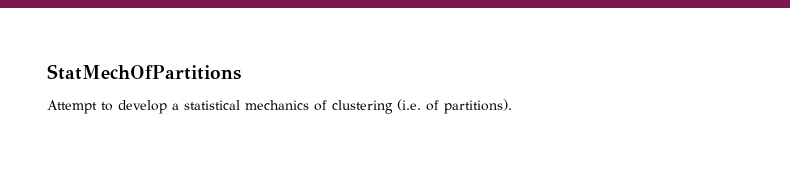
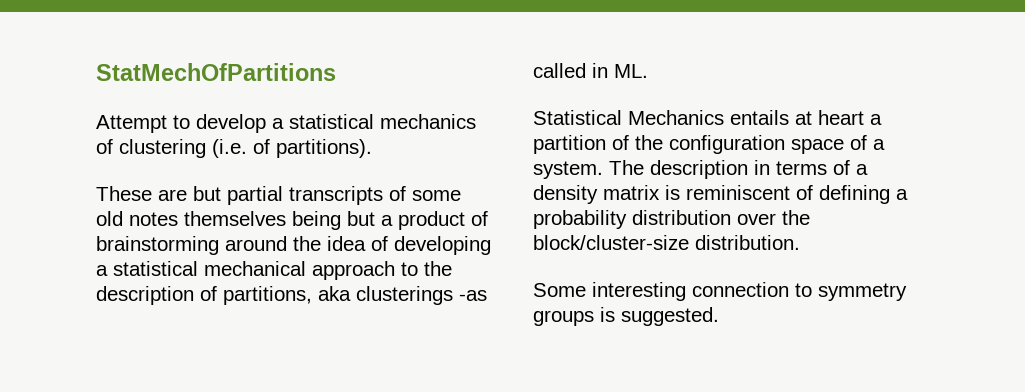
+ These are but partial transcripts of some old notes themselves being but a product of brainstorming around the idea of developing a statistical mechanical approach to the description of partitions, aka clusterings -as called in ML.
+ Statistical Mechanics entails at heart a partition of the configuration space of a system. The description in terms of a density matrix is reminiscent of defining a probability distribution over the block/cluster-size distribution.
+ Some interesting connection to symmetry groups is suggested.

